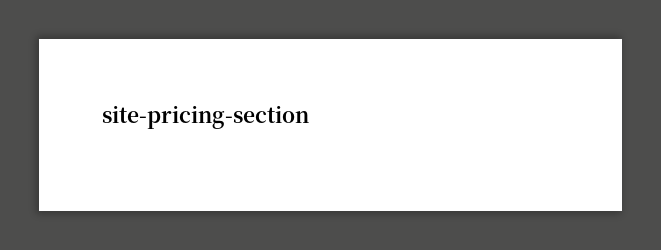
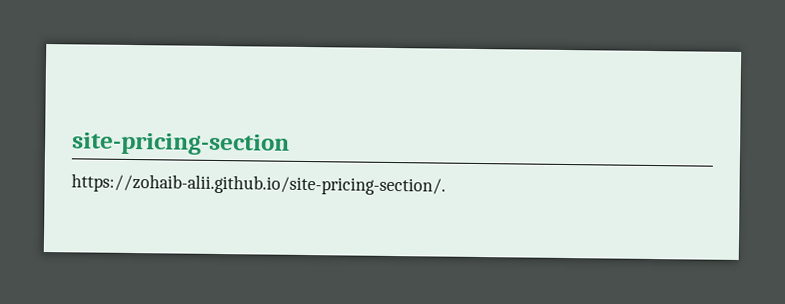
+ https://zohaib-alii.github.io/site-pricing-section/.

